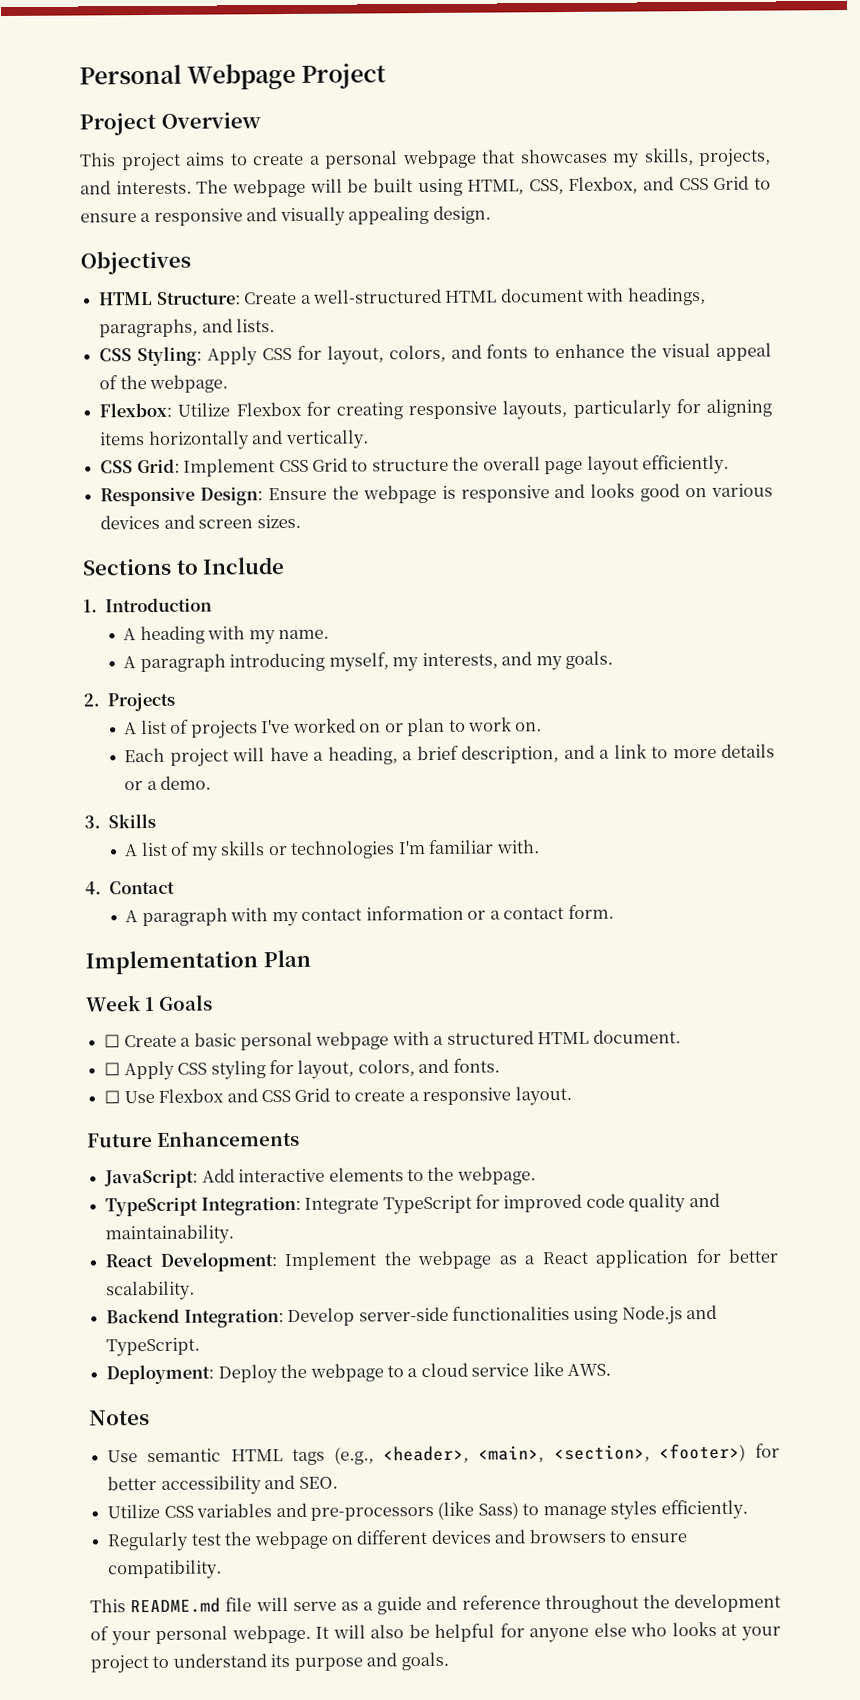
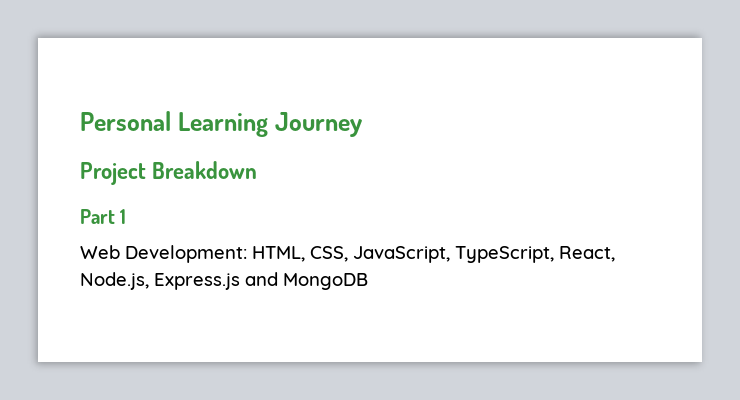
- Personal Webpage Project
- Project Overview
- This project aims to create a personal webpage that showcases my skills, projects, and interests. The webpage will be built using HTML, CSS, Flexbox, and CSS Grid to ensure a responsive and visually appealing design.
- Objectives
- HTML Structure: Create a well-structured HTML document with headings, paragraphs, and lists.
- CSS Styling: Apply CSS for layout, colors, and fonts to enhance the visual appeal of the webpage.
- Flexbox: Utilize Flexbox for creating responsive layouts, particularly for aligning items horizontally and vertically.
- CSS Grid: Implement CSS Grid to structure the overall page layout efficiently.
- Responsive Design: Ensure the webpage is responsive and looks good on various devices and screen sizes.
- Sections to Include
- 1. Introduction
- A heading with my name.
- A paragraph introducing myself, my interests, and my goals.
- 2. Projects
- A list of projects I've worked on or plan to work on.
- Each project will have a heading, a brief description, and a link to more details or a demo.
- 3. Skills
- A list of my skills or technologies I'm familiar with.
- 4. Contact
- A paragraph with my contact information or a contact form.
- Implementation Plan
- Week 1 Goals
- ☐ Create a basic personal webpage with a structured HTML document.
- ☐ Apply CSS styling for layout, colors, and fonts.
- ☐ Use Flexbox and CSS Grid to create a responsive layout.
- Future Enhancements
- JavaScript: Add interactive elements to the webpage.
- TypeScript Integration: Integrate TypeScript for improved code quality and maintainability.
- React Development: Implement the webpage as a React application for better scalability.
- Backend Integration: Develop server-side functionalities using Node.js and TypeScript.
- Deployment: Deploy the webpage to a cloud service like AWS.
- Notes
- Use semantic HTML tags (e.g., <header>, <main>, <section>, <footer>) for better accessibility and SEO.
- Utilize CSS variables and pre-processors (like Sass) to manage styles efficiently.
- Regularly test the webpage on different devices and browsers to ensure compatibility.
- This README.md file will serve as a guide and reference throughout the development of your personal webpage. It will also be helpful for anyone else who looks at your project to understand its purpose and goals.
+ Personal Learning Journey
+ Project Breakdown
+ Part 1
+ Web Development: HTML, CSS, JavaScript, TypeScript, React, Node.js, Express.js and MongoDB

